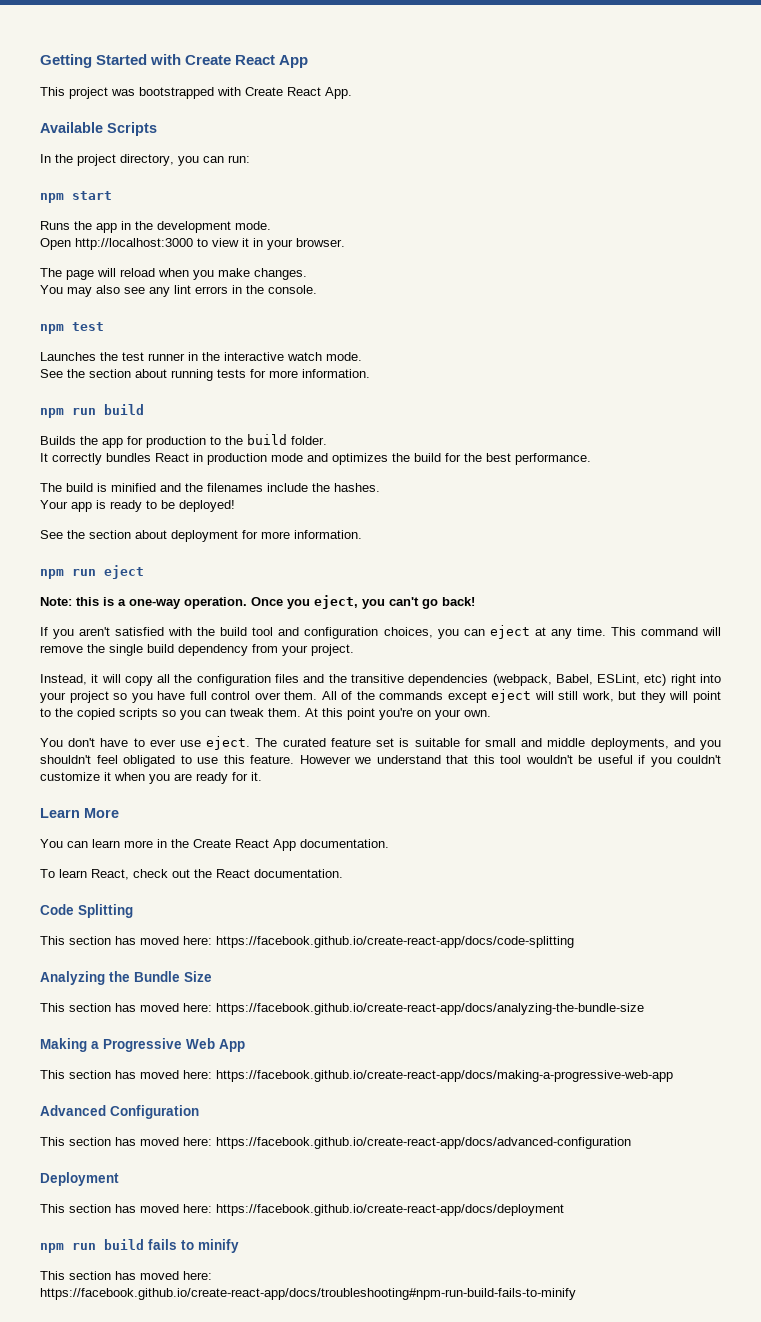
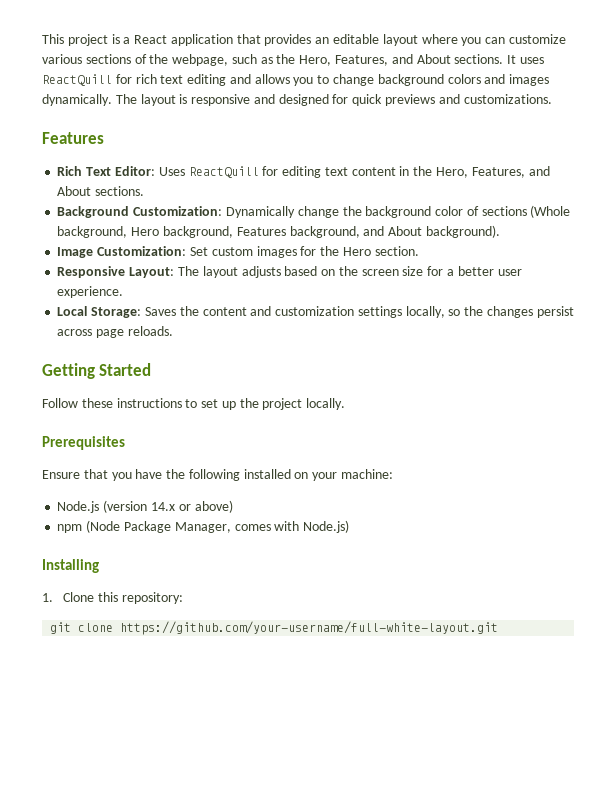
- Getting Started with Create React App
- This project was bootstrapped with Create React App.
- Available Scripts
- In the project directory, you can run:
- npm start
- Runs the app in the development mode.
- Open http://localhost:3000 to view it in your browser.
- The page will reload when you make changes.
- You may also see any lint errors in the console.
- npm test
- Launches the test runner in the interactive watch mode.
- See the section about running tests for more information.
- npm run build
- Builds the app for production to the build folder.
- It correctly bundles React in production mode and optimizes the build for the best performance.
- The build is minified and the filenames include the hashes.
- Your app is ready to be deployed!
- See the section about deployment for more information.
- npm run eject
- Note: this is a one-way operation. Once you eject, you can't go back!
- If you aren't satisfied with the build tool and configuration choices, you can eject at any time. This command will remove the single build dependency from your project.
- Instead, it will copy all the configuration files and the transitive dependencies (webpack, Babel, ESLint, etc) right into your project so you have full control over them. All of the commands except eject will still work, but they will point to the copied scripts so you can tweak them. At this point you're on your own.
- You don't have to ever use eject. The curated feature set is suitable for small and middle deployments, and you shouldn't feel obligated to use this feature. However we understand that this tool wouldn't be useful if you couldn't customize it when you are ready for it.
- Learn More
- You can learn more in the Create React App documentation.
- To learn React, check out the React documentation.
- Code Splitting
- This section has moved here: https://facebook.github.io/create-react-app/docs/code-splitting
- Analyzing the Bundle Size
- This section has moved here: https://facebook.github.io/create-react-app/docs/analyzing-the-bundle-size
- Making a Progressive Web App
- This section has moved here: https://facebook.github.io/create-react-app/docs/making-a-progressive-web-app
- Advanced Configuration
- This section has moved here: https://facebook.github.io/create-react-app/docs/advanced-configuration
- Deployment
- This section has moved here: https://facebook.github.io/create-react-app/docs/deployment
- npm run build fails to minify
- This section has moved here: https://facebook.github.io/create-react-app/docs/troubleshooting#npm-run-build-fails-to-minify
+ This project is a React application that provides an editable layout where you can customize various sections of the webpage, such as the Hero, Features, and About sections. It uses ReactQuill for rich text editing and allows you to change background colors and images dynamically. The layout is responsive and designed for quick previews and customizations.
+ Features
+ Rich Text Editor: Uses ReactQuill for editing text content in the Hero, Features, and About sections.
+ Background Customization: Dynamically change the background color of sections (Whole background, Hero background, Features background, and About background).
+ Image Customization: Set custom images for the Hero section.
+ Responsive Layout: The layout adjusts based on the screen size for a better user experience.
+ Local Storage: Saves the content and customization settings locally, so the changes persist across page reloads.
+ Getting Started
+ Follow these instructions to set up the project locally.
+ Prerequisites
+ Ensure that you have the following installed on your machine:
+ Node.js (version 14.x or above)
+ npm (Node Package Manager, comes with Node.js)
+ Installing
+ 1. Clone this repository:
+ git clone https://github.com/your-username/full-white-layout.git

